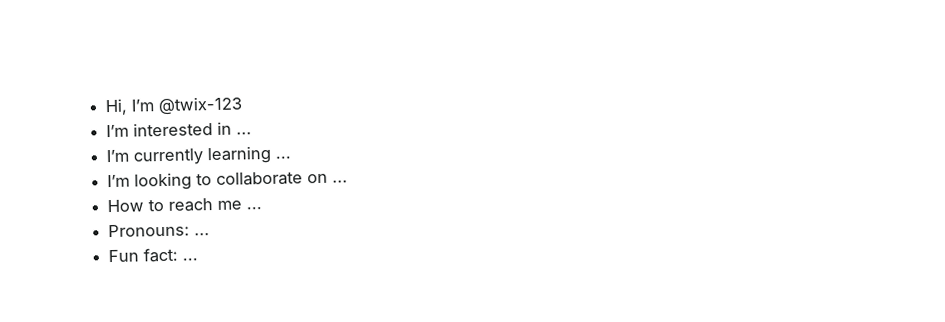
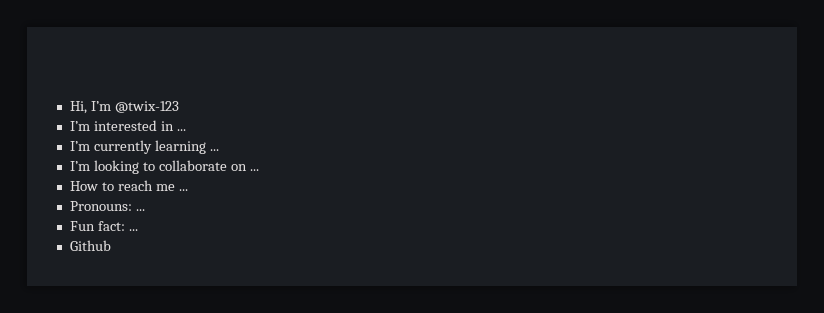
+ Github

